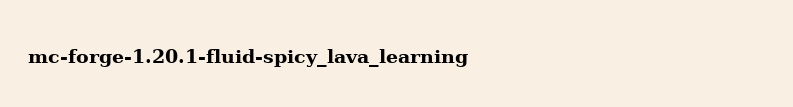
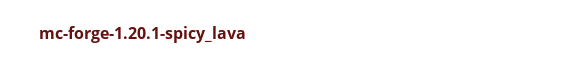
- mc-forge-1.20.1-fluid-spicy_lava_learning
+ mc-forge-1.20.1-spicy_lava

